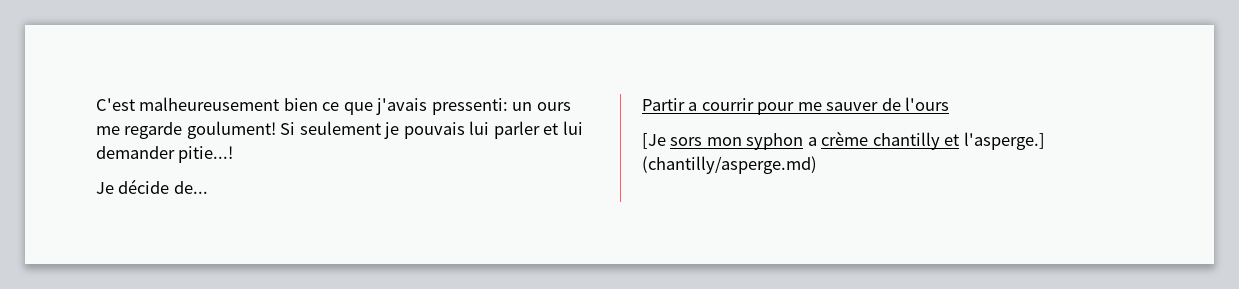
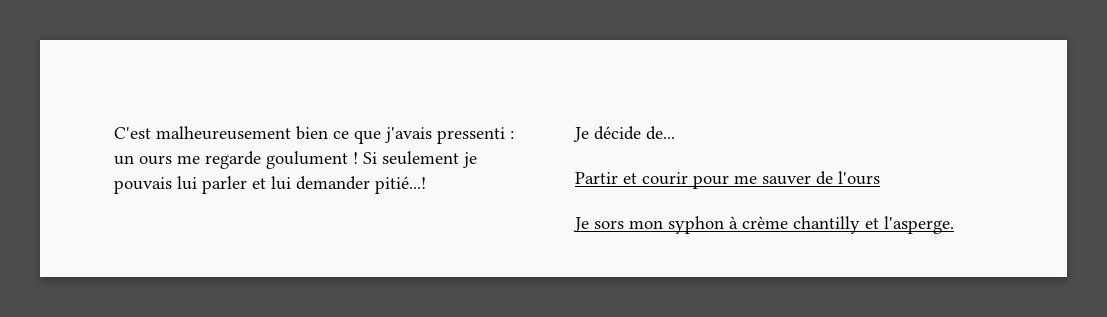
- C'est malheureusement bien ce que j'avais pressenti: un ours me regarde goulument!
+ C'est malheureusement bien ce que j'avais pressenti : un ours me regarde goulument !
- Si seulement je pouvais lui parler et lui demander pitie...!
+ Si seulement je pouvais lui parler et lui demander pitié...!
- Partir a courrir pour me sauver de l'ours
+ Partir et courir pour me sauver de l'ours
- [Je sors mon syphon a crème chantilly et l'asperge.] (chantilly/asperge.md)
+ Je sors mon syphon à crème chantilly et l'asperge.

